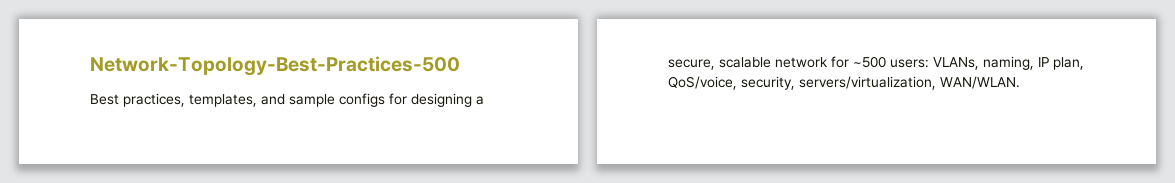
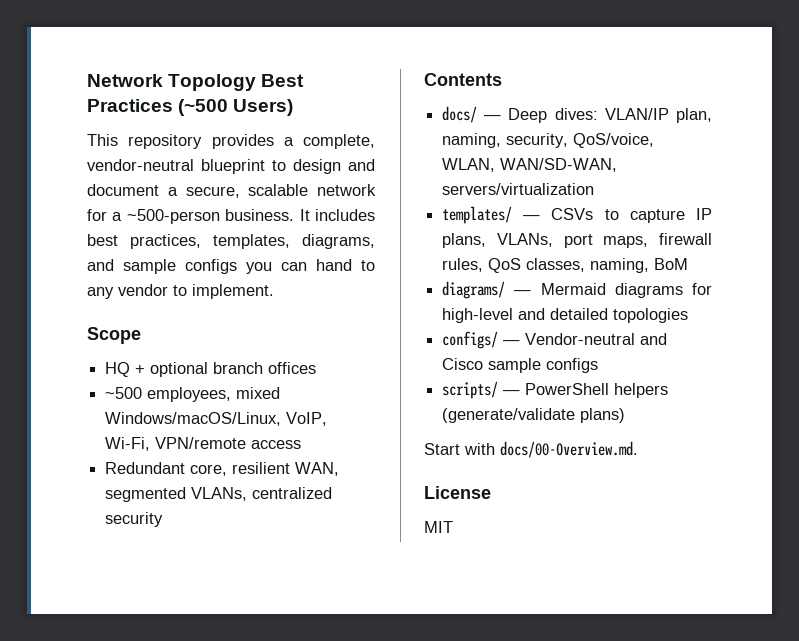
- Network-Topology-Best-Practices-500
- Best practices, templates, and sample configs for designing a secure, scalable network for ~500 users: VLANs, naming, IP plan, QoS/voice, security, servers/virtualization, WAN/WLAN.
+ Network Topology Best Practices (~500 Users)
+ This repository provides a complete, vendor-neutral blueprint to design and document a secure, scalable network for a ~500-person business. It includes best practices, templates, diagrams, and sample configs you can hand to any vendor to implement.
+ Scope
+ HQ + optional branch offices
+ ~500 employees, mixed Windows/macOS/Linux, VoIP, Wi-Fi, VPN/remote access
+ Redundant core, resilient WAN, segmented VLANs, centralized security
+ Contents
+ docs/ — Deep dives: VLAN/IP plan, naming, security, QoS/voice, WLAN, WAN/SD-WAN, servers/virtualization
+ templates/ — CSVs to capture IP plans, VLANs, port maps, firewall rules, QoS classes, naming, BoM
+ diagrams/ — Mermaid diagrams for high-level and detailed topologies
+ configs/ — Vendor-neutral and Cisco sample configs
+ scripts/ — PowerShell helpers (generate/validate plans)
+ Start with docs/00-Overview.md.
+ License
+ MIT

